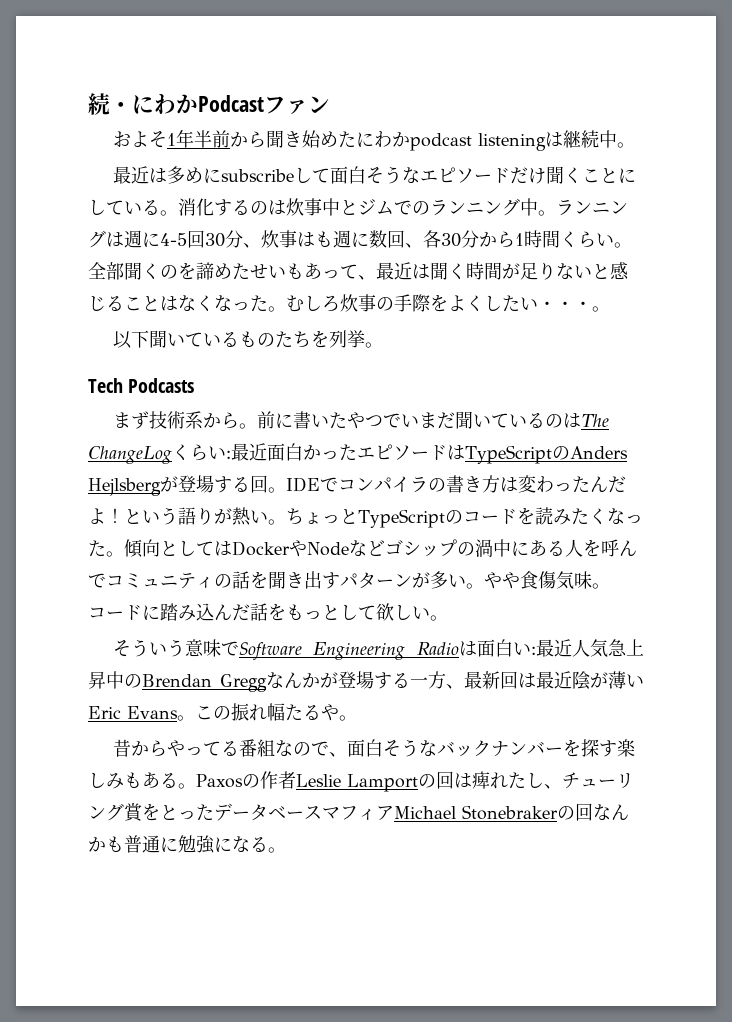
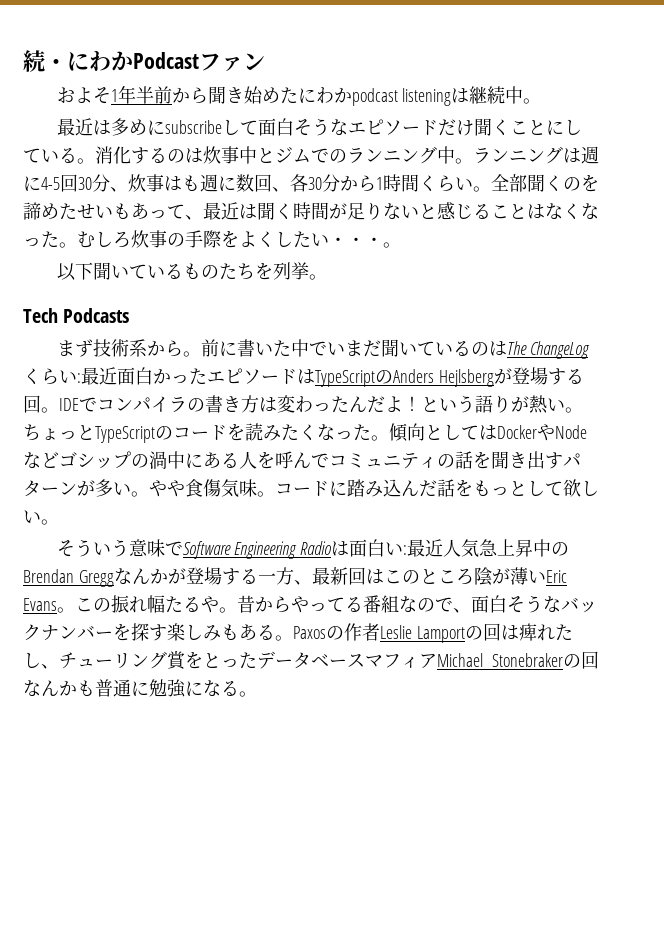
- 前に書いたやつでいまだ聞いているのはThe ChangeLogくらい:最近面白かったエピソードはTypeScriptのAnders Hejlsbergが登場する回。
+ 前に書いた中でいまだ聞いているのはThe ChangeLogくらい:最近面白かったエピソードはTypeScriptのAnders Hejlsbergが登場する回。
- そういう意味でSoftware Engineering Radioは面白い:最近人気急上昇中のBrendan Greggなんかが登場する一方、最新回は最近陰が薄いEric Evans。
+ そういう意味でSoftware Engineering Radioは面白い:最近人気急上昇中のBrendan Greggなんかが登場する一方、最新回はこのところ陰が薄いEric Evans。
- この振れ幅たるや。
- 昔からやってる番組なので、面白そうなバックナンバーを探す楽しみもある。
+ この振れ幅たるや。昔からやってる番組なので、面白そうなバックナンバーを探す楽しみもある。

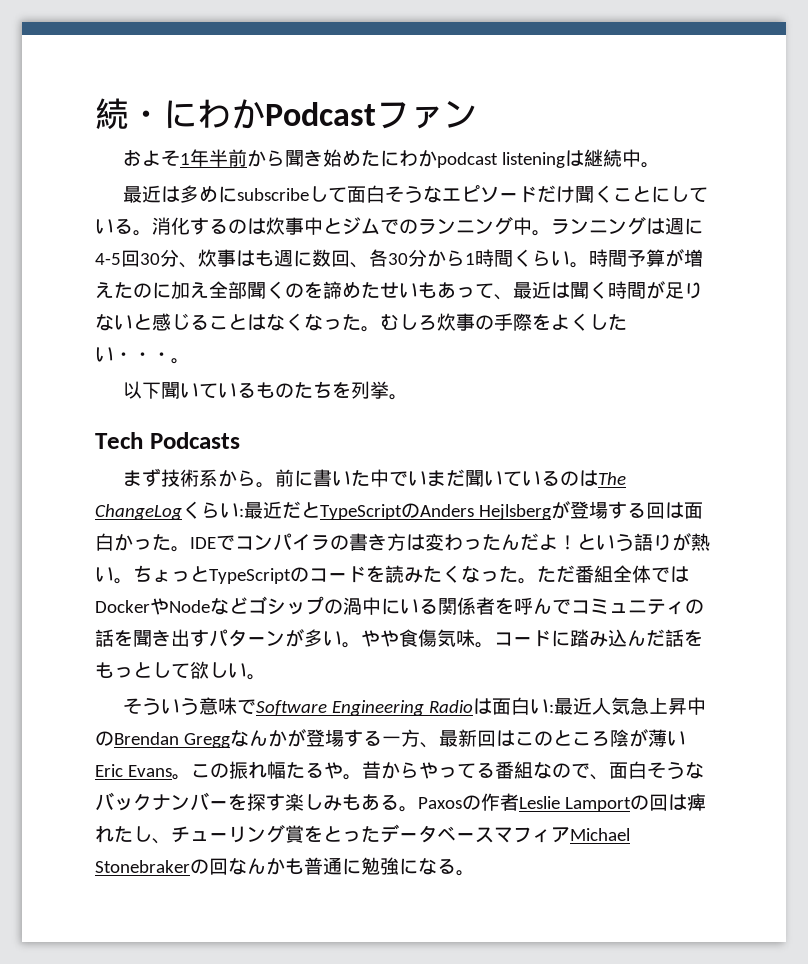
- 全部聞くのを諦めたせいもあって、最近は聞く時間が足りないと感じることはなくなった。
+ 時間予算が増えたのに加え全部聞くのを諦めたせいもあって、最近は聞く時間が足りないと感じることはなくなった。
- 前に書いた中でいまだ聞いているのはThe ChangeLogくらい:最近面白かったエピソードはTypeScriptのAnders Hejlsbergが登場する回。
+ 前に書いた中でいまだ聞いているのはThe ChangeLogくらい:最近だとTypeScriptのAnders Hejlsbergが登場する回は面白かった。
- 傾向としてはDockerやNodeなどゴシップの渦中にある人を呼んでコミュニティの話を聞き出すパターンが多い。
+ ただ番組全体ではDockerやNodeなどゴシップの渦中にいる関係者を呼んでコミュニティの話を聞き出すパターンが多い。

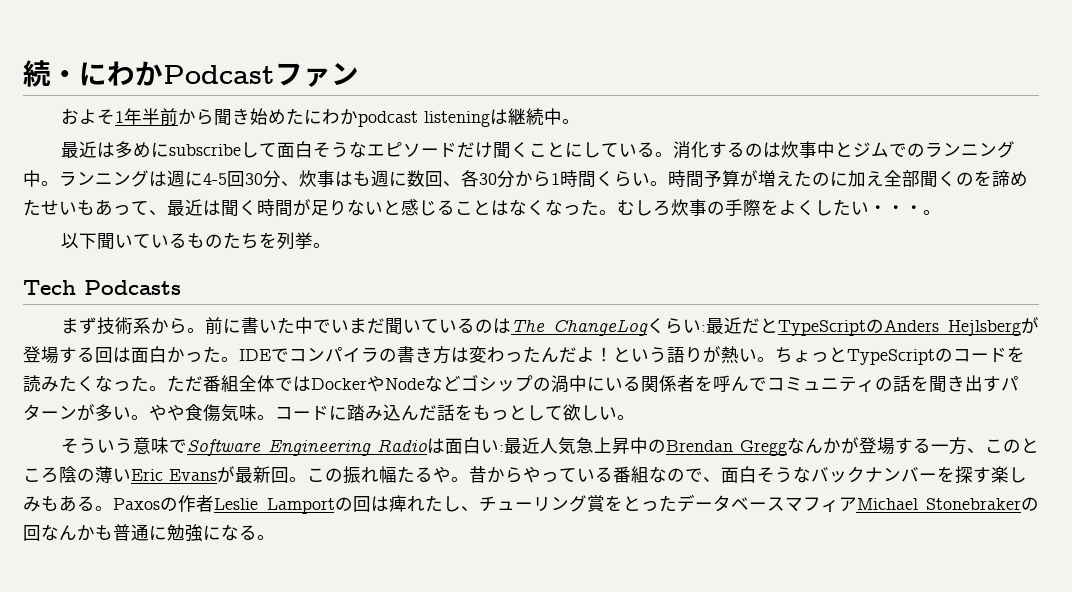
- そういう意味でSoftware Engineering Radioは面白い:最近人気急上昇中のBrendan Greggなんかが登場する一方、最新回はこのところ陰が薄いEric Evans。
+ そういう意味でSoftware Engineering Radioは面白い:最近人気急上昇中のBrendan Greggなんかが登場する一方、このところ陰の薄いEric Evansが最新回。
- 昔からやってる番組なので、面白そうなバックナンバーを探す楽しみもある。
+ 昔からやっている番組なので、面白そうなバックナンバーを探す楽しみもある。

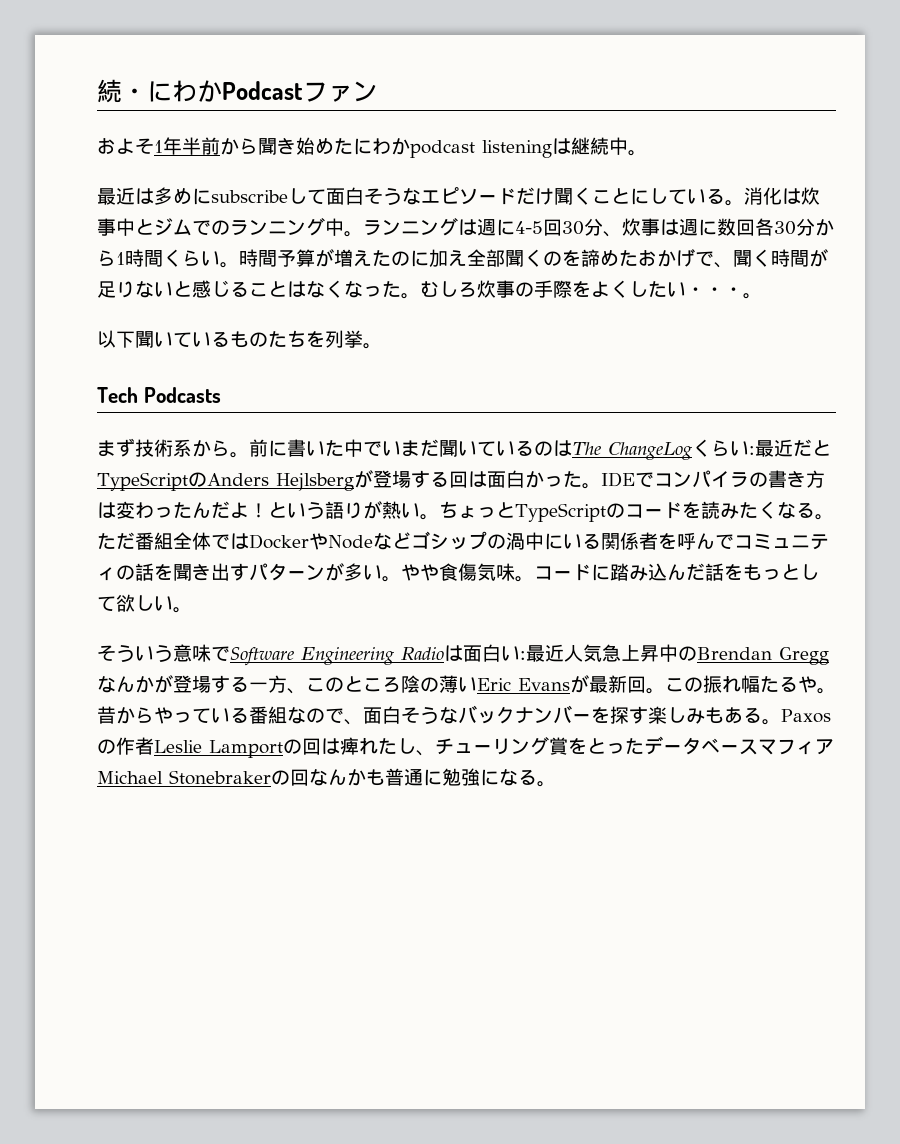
- 消化するのは炊事中とジムでのランニング中。
+ 消化は炊事中とジムでのランニング中。
- ランニングは週に4-5回30分、炊事はも週に数回、各30分から1時間くらい。
+ ランニングは週に4-5回30分、炊事は週に数回各30分から1時間くらい。
- 時間予算が増えたのに加え全部聞くのを諦めたせいもあって、最近は聞く時間が足りないと感じることはなくなった。
+ 時間予算が増えたのに加え全部聞くのを諦めたおかげで、聞く時間が足りないと感じることはなくなった。
- ちょっとTypeScriptのコードを読みたくなった。
+ ちょっとTypeScriptのコードを読みたくなる。

